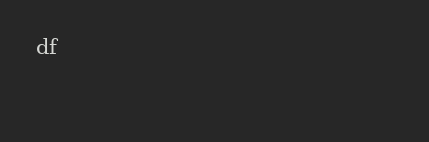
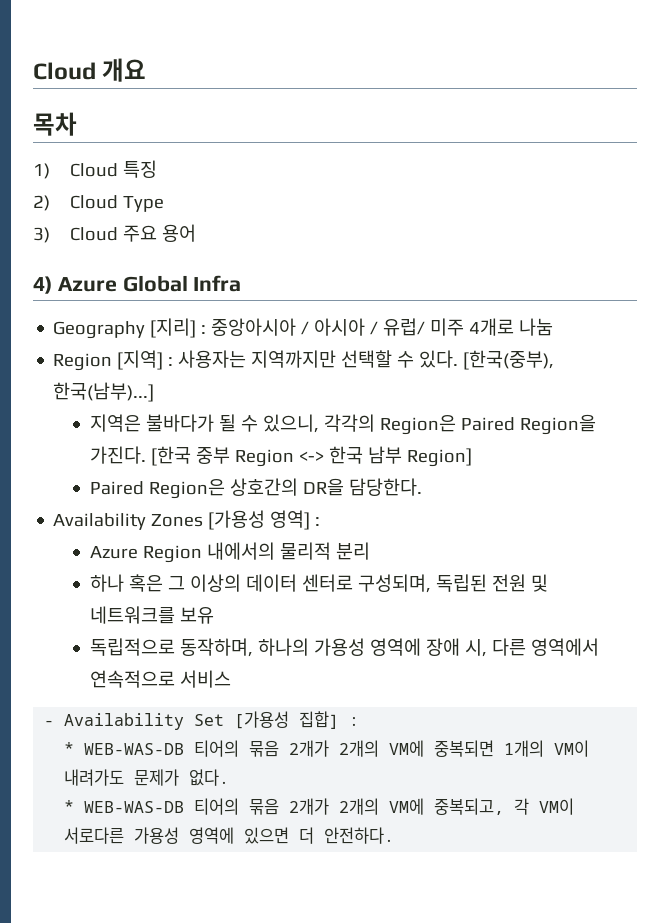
- df
+ Cloud 개요
+ 목차
+ 1) Cloud 특징
+ 2) Cloud Type
+ 3) Cloud 주요 용어
+ 4) Azure Global Infra
+ Geography [지리] : 중앙아시아 / 아시아 / 유럽/ 미주 4개로 나눔
+ Region [지역] : 사용자는 지역까지만 선택할 수 있다. [한국(중부), 한국(남부)...]
+ 지역은 불바다가 될 수 있으니, 각각의 Region은 Paired Region을 가진다. [한국 중부 Region <-> 한국 남부 Region]
+ Paired Region은 상호간의 DR을 담당한다.
+ Availability Zones [가용성 영역] :
+ Azure Region 내에서의 물리적 분리
+ 하나 혹은 그 이상의 데이터 센터로 구성되며, 독립된 전원 및 네트워크를 보유
+ 독립적으로 동작하며, 하나의 가용성 영역에 장애 시, 다른 영역에서 연속적으로 서비스
+ - Availability Set [가용성 집합] :
+ * WEB-WAS-DB 티어의 묶음 2개가 2개의 VM에 중복되면 1개의 VM이 내려가도 문제가 없다.
+ * WEB-WAS-DB 티어의 묶음 2개가 2개의 VM에 중복되고, 각 VM이 서로다른 가용성 영역에 있으면 더 안전하다.

